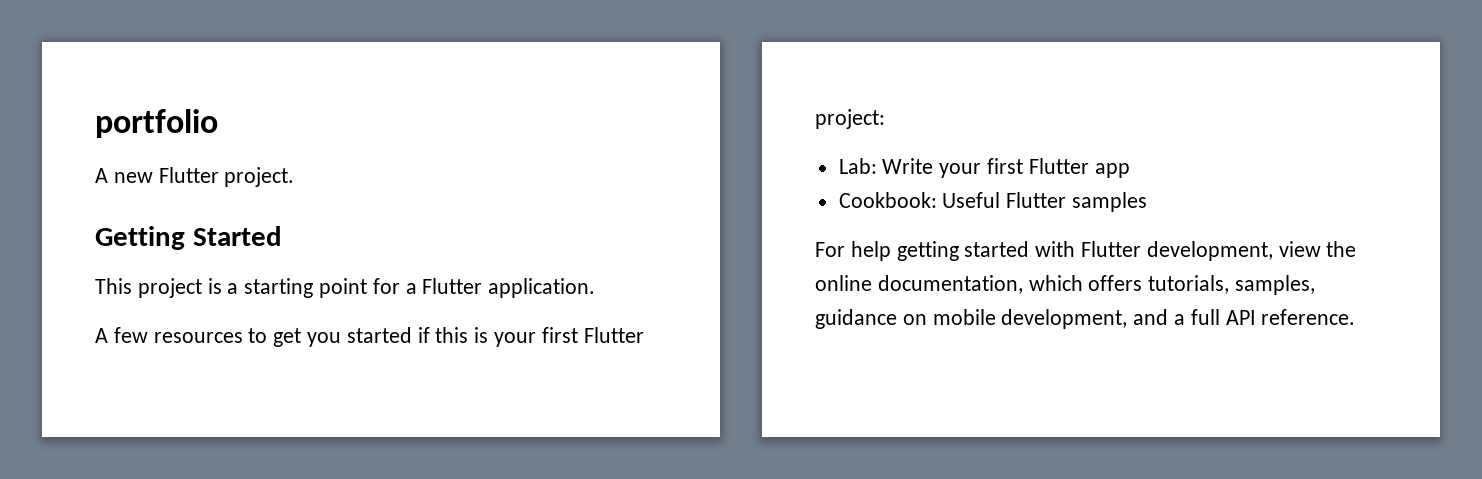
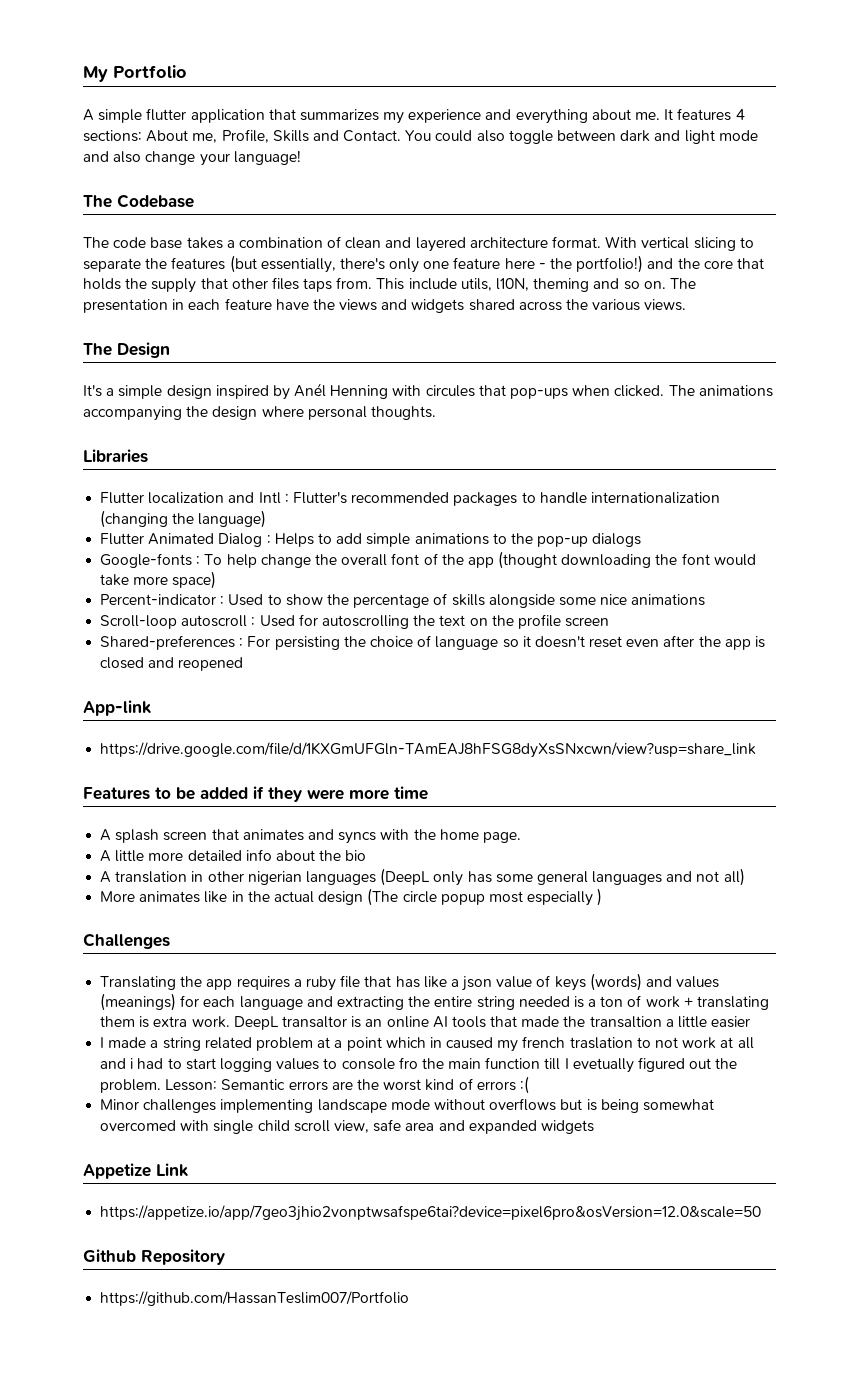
- portfolio
- A new Flutter project.
- Getting Started
- This project is a starting point for a Flutter application.
- A few resources to get you started if this is your first Flutter project:
- Lab: Write your first Flutter app
- Cookbook: Useful Flutter samples
- For help getting started with Flutter development, view the online documentation, which offers tutorials, samples, guidance on mobile development, and a full API reference.
+ My Portfolio
+ A simple flutter application that summarizes my experience and everything about me. It features 4 sections: About me, Profile, Skills and Contact. You could also toggle between dark and light mode and also change your language!
+ The Codebase
+ The code base takes a combination of clean and layered architecture format. With vertical slicing to separate the features (but essentially, there's only one feature here - the portfolio!) and the core that holds the supply that other files taps from. This include utils, l10N, theming and so on. The presentation in each feature have the views and widgets shared across the various views.
+ The Design
+ It's a simple design inspired by Anél Henning with circules that pop-ups when clicked. The animations accompanying the design where personal thoughts.
+ Libraries
+ Flutter localization and Intl : Flutter's recommended packages to handle internationalization (changing the language)
+ Flutter Animated Dialog : Helps to add simple animations to the pop-up dialogs
+ Google-fonts : To help change the overall font of the app (thought downloading the font would take more space)
+ Percent-indicator : Used to show the percentage of skills alongside some nice animations
+ Scroll-loop autoscroll : Used for autoscrolling the text on the profile screen
+ Shared-preferences : For persisting the choice of language so it doesn't reset even after the app is closed and reopened
+ App-link
+ https://drive.google.com/file/d/1KXGmUFGln-TAmEAJ8hFSG8dyXsSNxcwn/view?usp=share_link
+ Features to be added if they were more time
+ A splash screen that animates and syncs with the home page.
+ A little more detailed info about the bio
+ A translation in other nigerian languages (DeepL only has some general languages and not all)
+ More animates like in the actual design (The circle popup most especially )
+ Challenges
+ Translating the app requires a ruby file that has like a json value of keys (words) and values (meanings) for each language and extracting the entire string needed is a ton of work + translating them is extra work. DeepL transaltor is an online AI tools that made the transaltion a little easier
+ I made a string related problem at a point which in caused my french traslation to not work at all and i had to start logging values to console fro the main function till I evetually figured out the problem. Lesson: Semantic errors are the worst kind of errors :(
+ Minor challenges implementing landscape mode without overflows but is being somewhat overcomed with single child scroll view, safe area and expanded widgets
+ Appetize Link
+ https://appetize.io/app/7geo3jhio2vonptwsafspe6tai?device=pixel6pro&osVersion=12.0&scale=50
+ Github Repository
+ https://github.com/HassanTeslim007/Portfolio

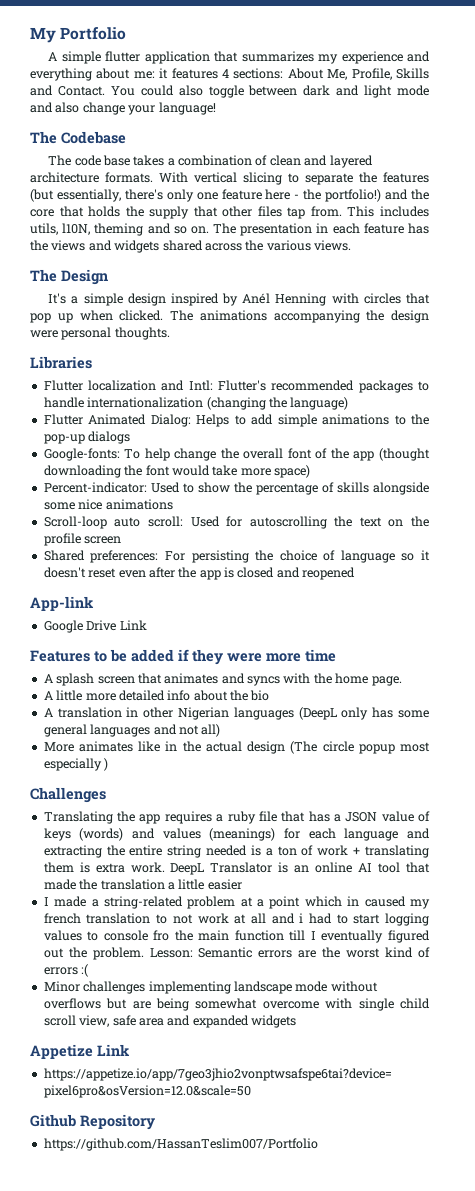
- A simple flutter application that summarizes my experience and everything about me. It features 4 sections: About me, Profile, Skills and Contact.
+ A simple flutter application that summarizes my experience and everything about me: it features 4 sections: About Me, Profile, Skills and Contact.
- The code base takes a combination of clean and layered architecture format.
+ The code base takes a combination of clean and layered architecture formats.
- With vertical slicing to separate the features (but essentially, there's only one feature here - the portfolio!) and the core that holds the supply that other files taps from.
+ With vertical slicing to separate the features (but essentially, there's only one feature here - the portfolio!) and the core that holds the supply that other files tap from.
- This include utils, l10N, theming and so on.
+ This includes utils, l10N, theming and so on.
- The presentation in each feature have the views and widgets shared across the various views.
+ The presentation in each feature has the views and widgets shared across the various views.
- It's a simple design inspired by Anél Henning with circules that pop-ups when clicked.
+ It's a simple design inspired by Anél Henning with circles that pop up when clicked.
- The animations accompanying the design where personal thoughts.
+ The animations accompanying the design were personal thoughts.
- Flutter localization and Intl : Flutter's recommended packages to handle internationalization (changing the language)
+ Flutter localization and Intl: Flutter's recommended packages to handle internationalization (changing the language)
- Flutter Animated Dialog : Helps to add simple animations to the pop-up dialogs
+ Flutter Animated Dialog: Helps to add simple animations to the pop-up dialogs
- Google-fonts : To help change the overall font of the app (thought downloading the font would take more space)
+ Google-fonts: To help change the overall font of the app (thought downloading the font would take more space)
- Percent-indicator : Used to show the percentage of skills alongside some nice animations
+ Percent-indicator: Used to show the percentage of skills alongside some nice animations
- Scroll-loop autoscroll : Used for autoscrolling the text on the profile screen
+ Scroll-loop auto scroll: Used for autoscrolling the text on the profile screen
- Shared-preferences : For persisting the choice of language so it doesn't reset even after the app is closed and reopened
+ Shared preferences: For persisting the choice of language so it doesn't reset even after the app is closed and reopened
- https://drive.google.com/file/d/1KXGmUFGln-TAmEAJ8hFSG8dyXsSNxcwn/view?usp=share_link
+ Google Drive Link
- A translation in other nigerian languages (DeepL only has some general languages and not all)
+ A translation in other Nigerian languages (DeepL only has some general languages and not all)
- Translating the app requires a ruby file that has like a json value of keys (words) and values (meanings) for each language and extracting the entire string needed is a ton of work + translating them is extra work.
+ Translating the app requires a ruby file that has a JSON value of keys (words) and values (meanings) for each language and extracting the entire string needed is a ton of work + translating them is extra work.
- DeepL transaltor is an online AI tools that made the transaltion a little easier
+ DeepL Translator is an online AI tool that made the translation a little easier
- I made a string related problem at a point which in caused my french traslation to not work at all and i had to start logging values to console fro the main function till I evetually figured out the problem.
+ I made a string-related problem at a point which in caused my french translation to not work at all and i had to start logging values to console fro the main function till I eventually figured out the problem.
- Minor challenges implementing landscape mode without overflows but is being somewhat overcomed with single child scroll view, safe area and expanded widgets
+ Minor challenges implementing landscape mode without overflows but are being somewhat overcome with single child scroll view, safe area and expanded widgets

